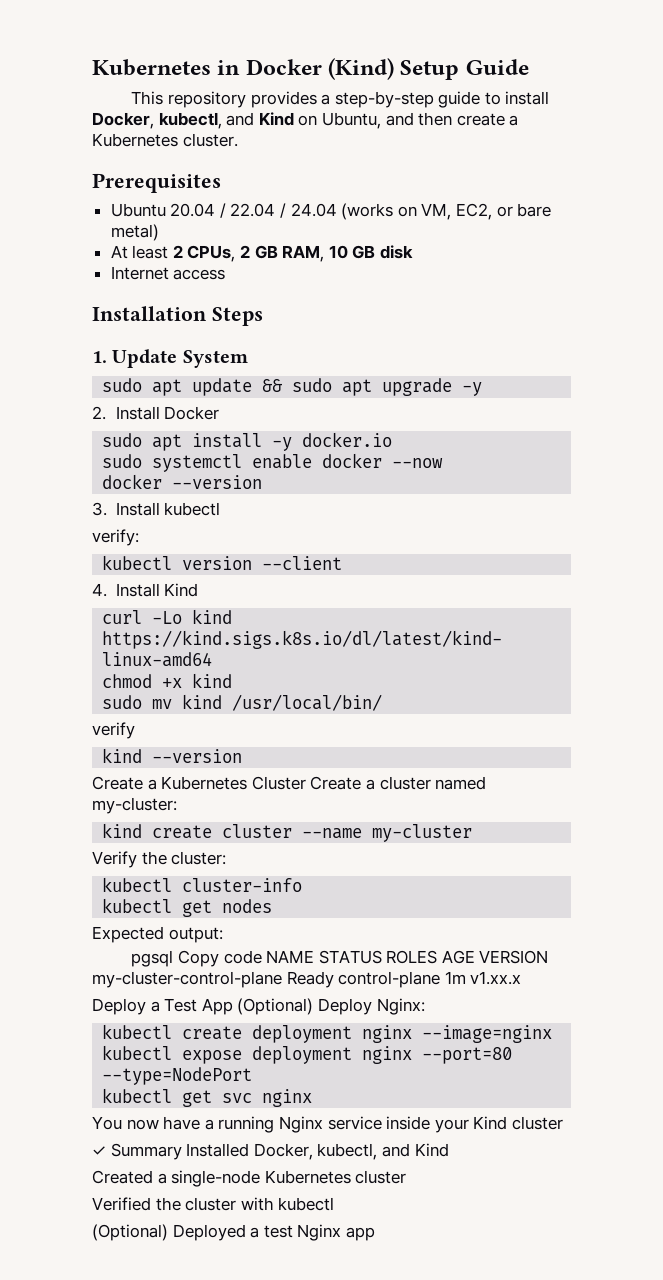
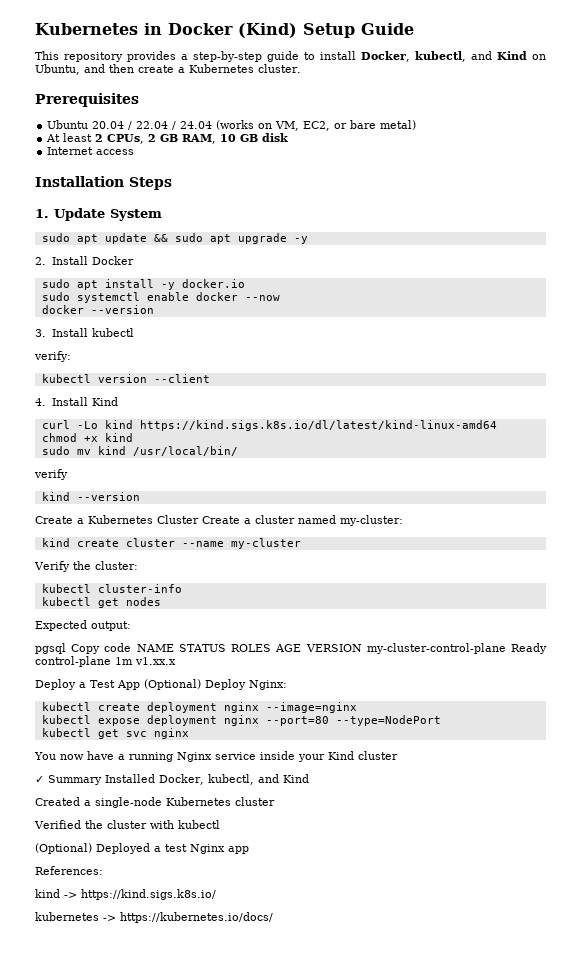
+ References:
+ kind -> https://kind.sigs.k8s.io/
+ kubernetes -> https://kubernetes.io/docs/

